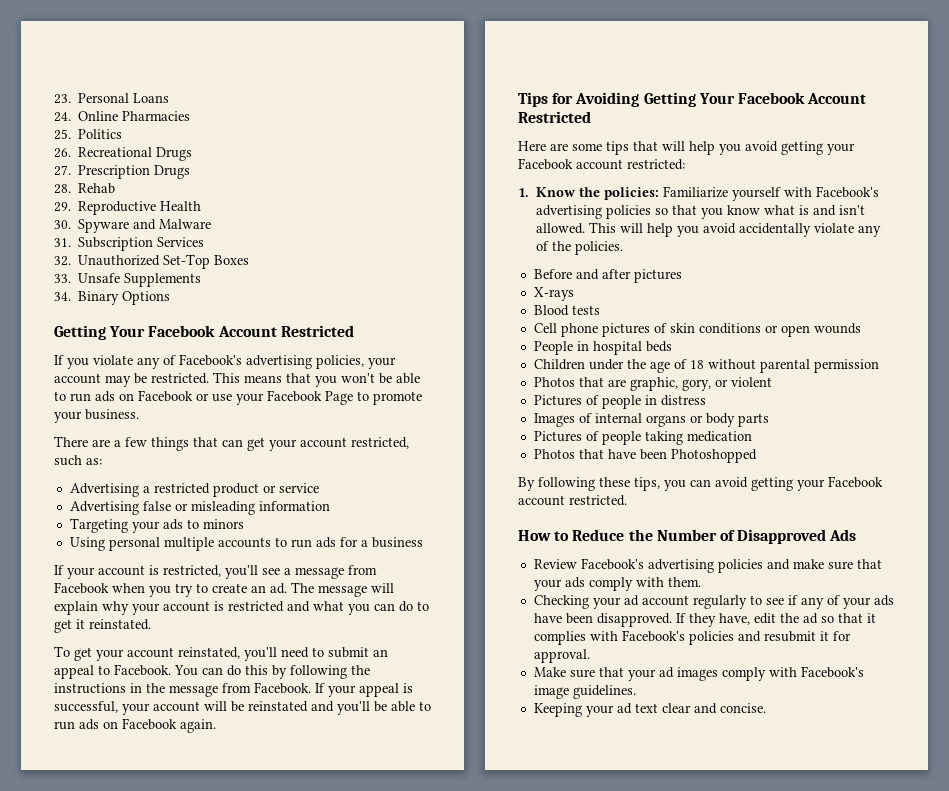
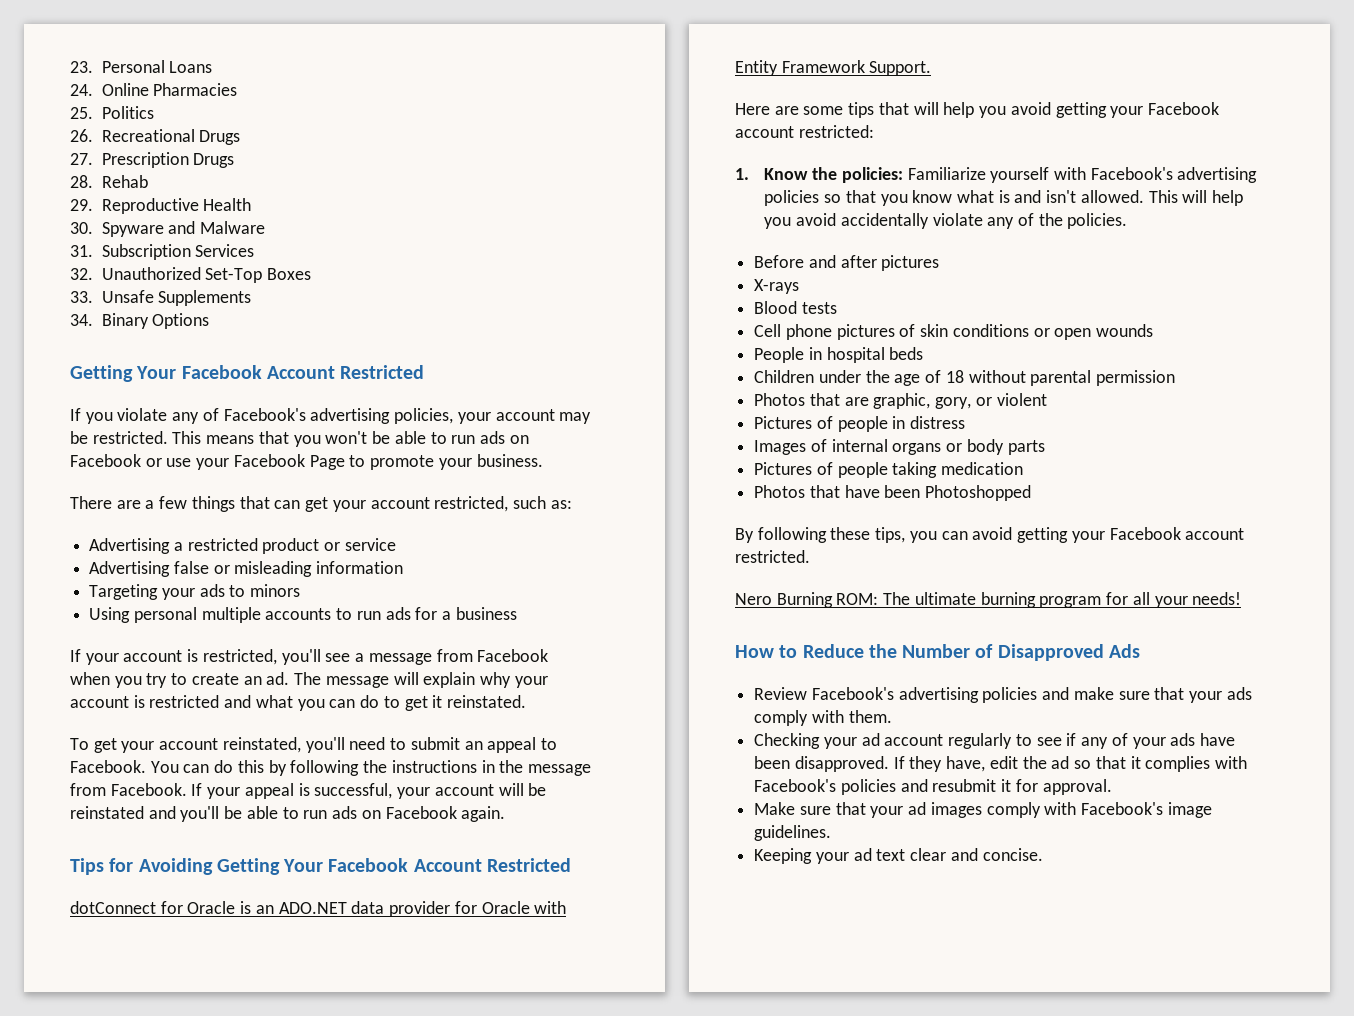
+ dotConnect for Oracle is an ADO.NET data provider for Oracle with Entity Framework Support.
+ Nero Burning ROM: The ultimate burning program for all your needs!

